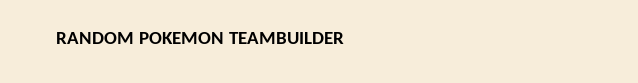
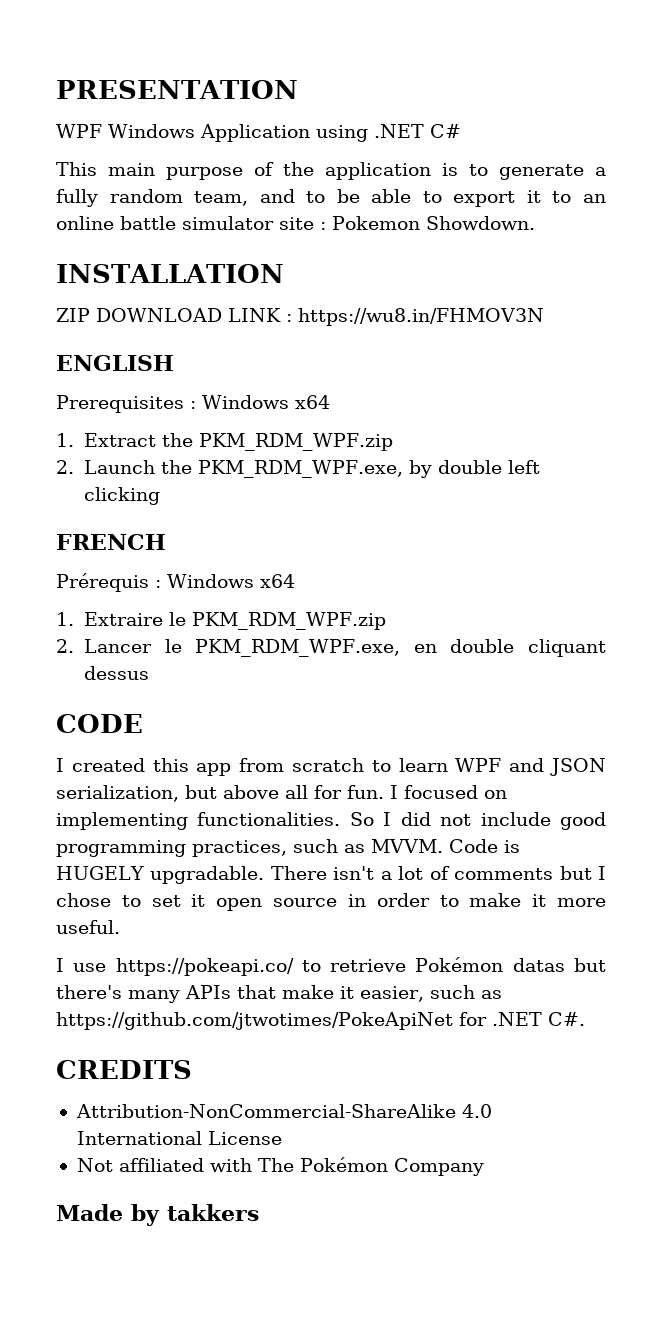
- RANDOM POKEMON TEAMBUILDER
+ PRESENTATION
+ WPF Windows Application using .NET C#
+ This main purpose of the application is to generate a fully random team, and to be able to export it to an online battle simulator site : Pokemon Showdown.
+ INSTALLATION
+ ZIP DOWNLOAD LINK : https://wu8.in/FHMOV3N
+ ENGLISH
+ Prerequisites : Windows x64
+ 1. Extract the PKM_RDM_WPF.zip
+ 2. Launch the PKM_RDM_WPF.exe, by double left clicking
+ FRENCH
+ Prérequis : Windows x64
+ 1. Extraire le PKM_RDM_WPF.zip
+ 2. Lancer le PKM_RDM_WPF.exe, en double cliquant dessus
+ CODE
+ I created this app from scratch to learn WPF and JSON serialization, but above all for fun. I focused on implementing functionalities. So I did not include good programming practices, such as MVVM. Code is HUGELY upgradable. There isn't a lot of comments but I chose to set it open source in order to make it more useful.
+ I use https://pokeapi.co/ to retrieve Pokémon datas but there's many APIs that make it easier, such as https://github.com/jtwotimes/PokeApiNet for .NET C#.
+ CREDITS
+ Attribution-NonCommercial-ShareAlike 4.0 International License
+ Not affiliated with The Pokémon Company
+ Made by takkers

